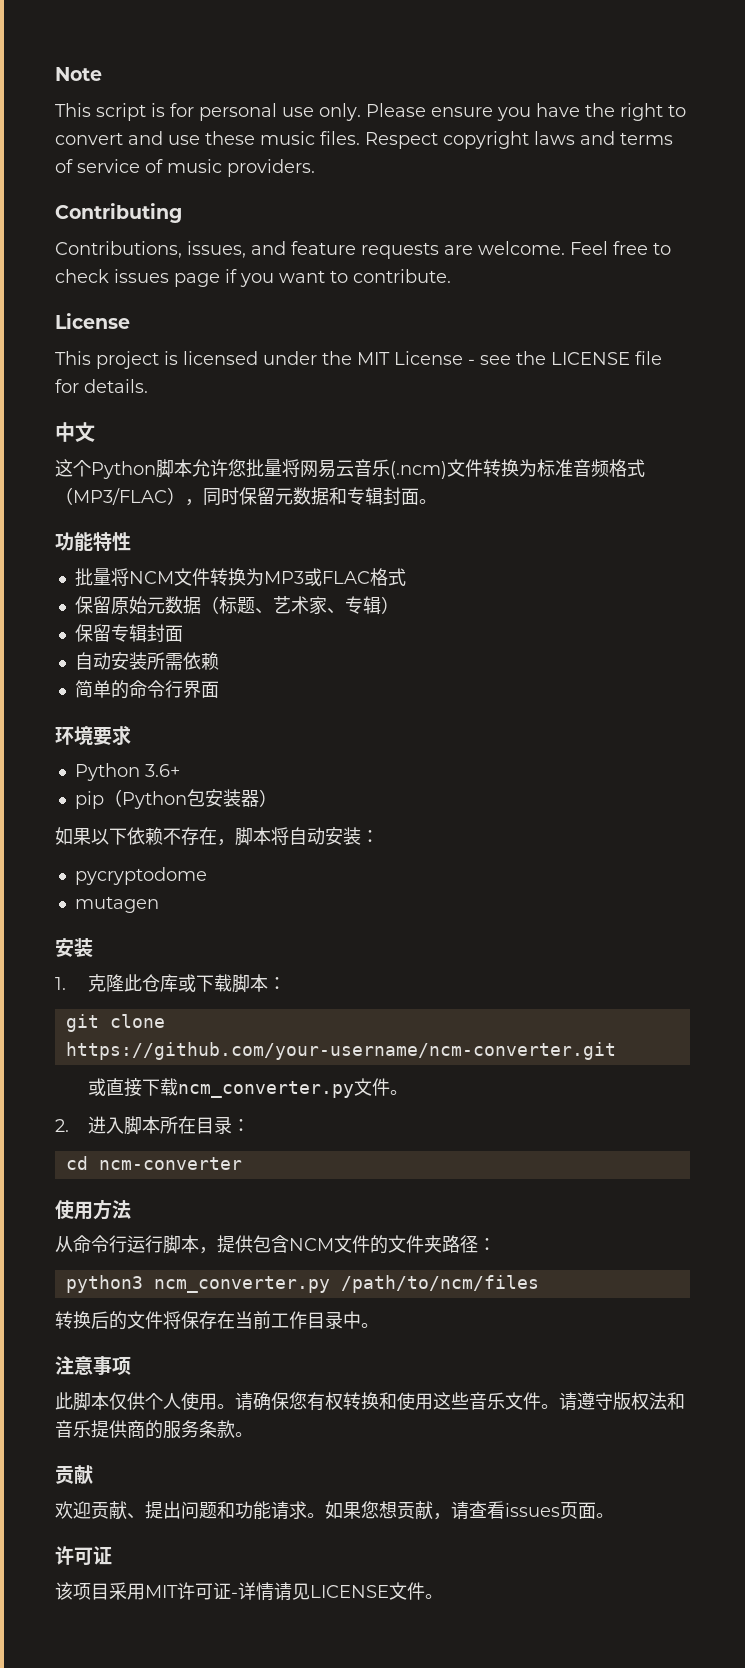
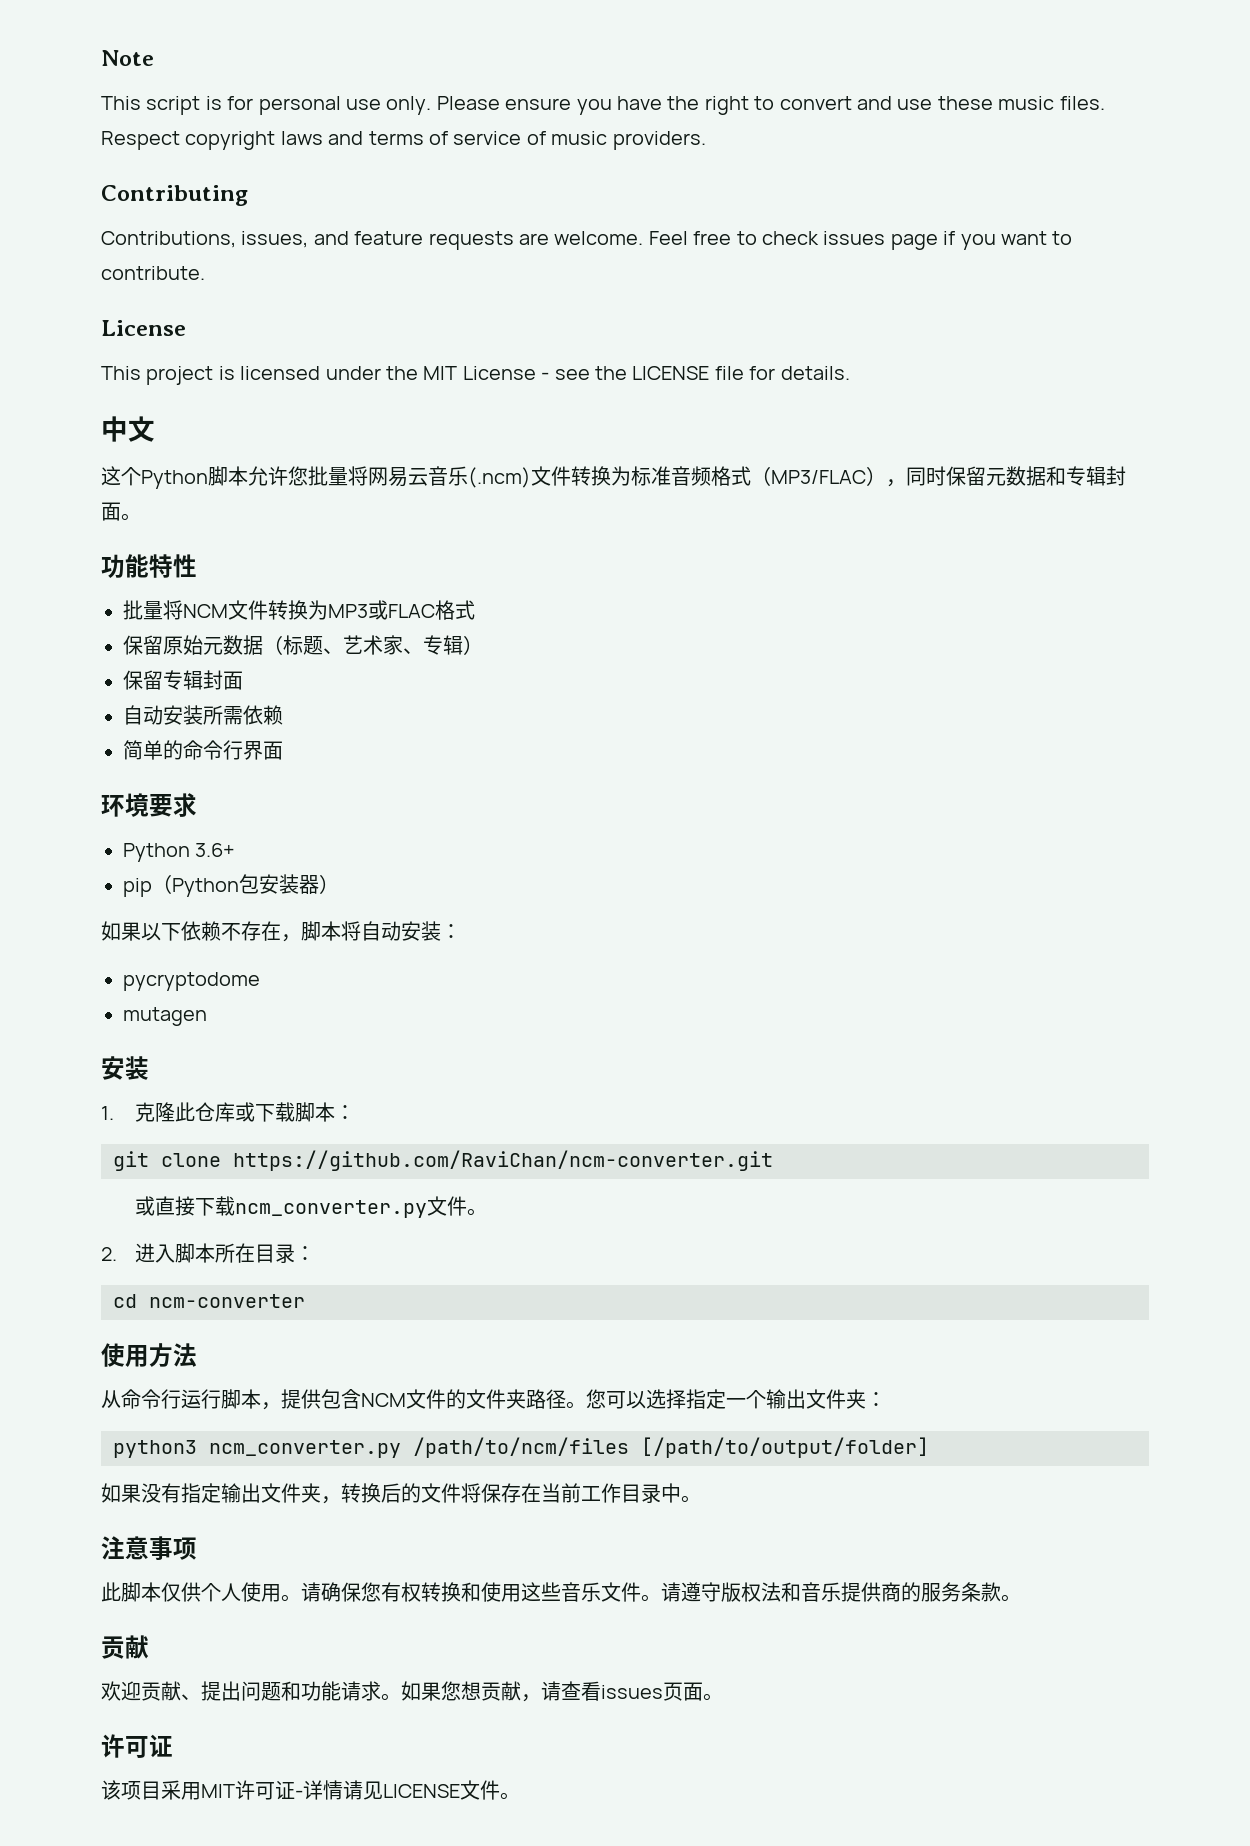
- git clone https://github.com/your-username/ncm-converter.git
+ git clone https://github.com/RaviChan/ncm-converter.git
- 从命令行运行脚本，提供包含NCM文件的文件夹路径：
- python3 ncm_converter.py /path/to/ncm/files
- 转换后的文件将保存在当前工作目录中。
+ 从命令行运行脚本，提供包含NCM文件的文件夹路径。您可以选择指定一个输出文件夹：
+ python3 ncm_converter.py /path/to/ncm/files [/path/to/output/folder]
+ 如果没有指定输出文件夹，转换后的文件将保存在当前工作目录中。

